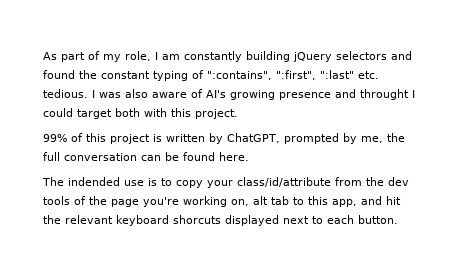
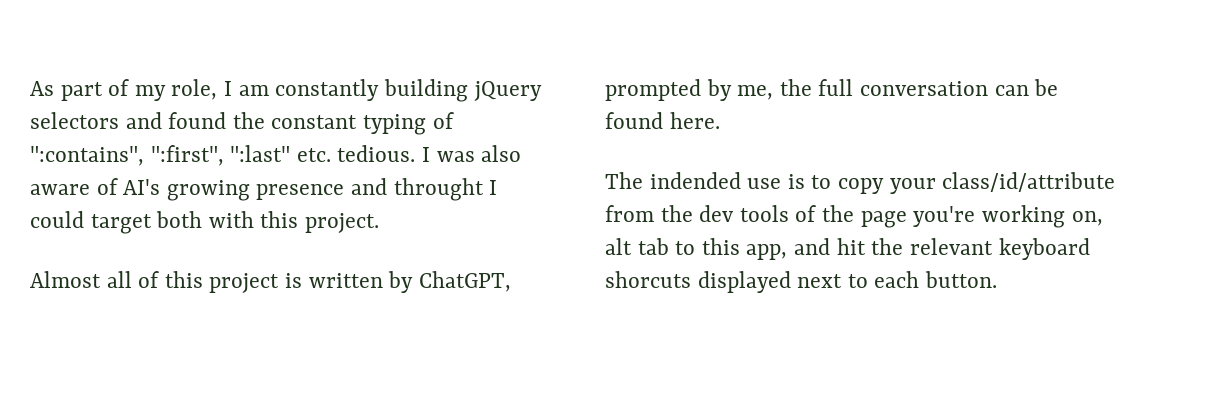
- 99% of this project is written by ChatGPT, prompted by me, the full conversation can be found here.
+ Almost all of this project is written by ChatGPT, prompted by me, the full conversation can be found here.

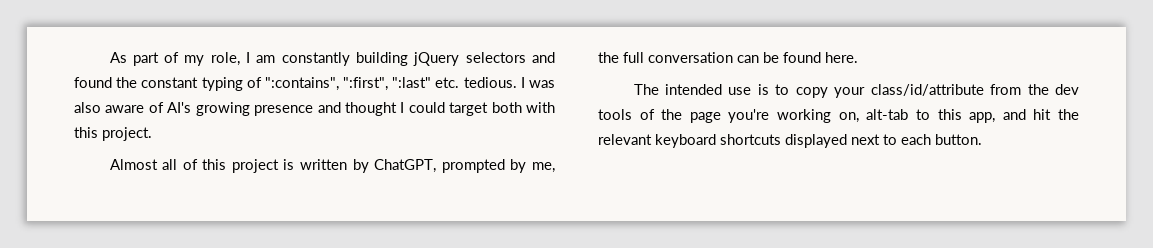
- I was also aware of AI's growing presence and throught I could target both with this project.
+ I was also aware of AI's growing presence and thought I could target both with this project.
- The indended use is to copy your class/id/attribute from the dev tools of the page you're working on, alt tab to this app, and hit the relevant keyboard shorcuts displayed next to each button.
+ The intended use is to copy your class/id/attribute from the dev tools of the page you're working on, alt-tab to this app, and hit the relevant keyboard shortcuts displayed next to each button.

